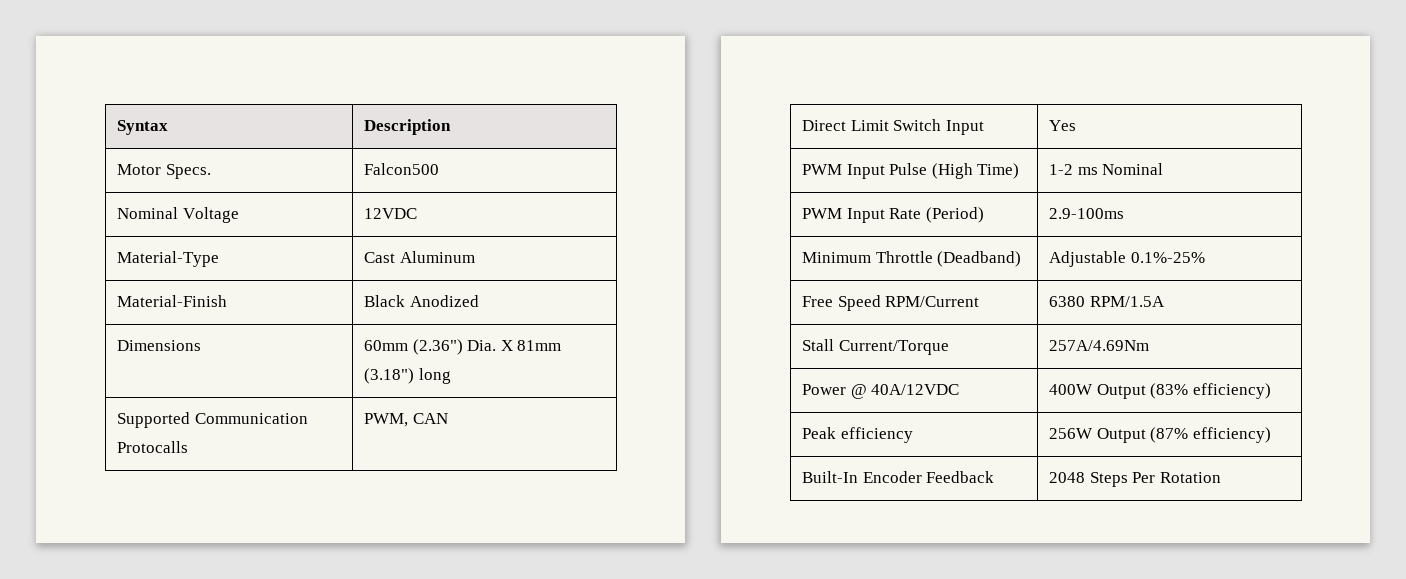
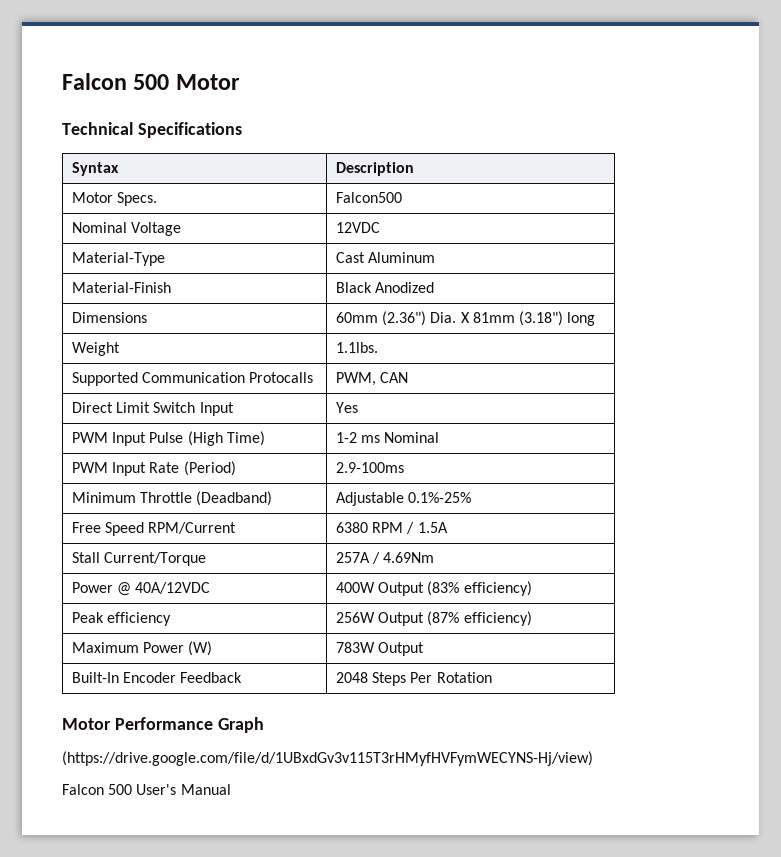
+ Falcon 500 Motor
+ Technical Specifications
+ Weight | 1.1lbs.
- Free Speed RPM/Current | 6380 RPM/1.5A
+ Free Speed RPM/Current | 6380 RPM / 1.5A
- Stall Current/Torque | 257A/4.69Nm
+ Stall Current/Torque | 257A / 4.69Nm
+ Maximum Power (W) | 783W Output
+ Motor Performance Graph
+ (https://drive.google.com/file/d/1UBxdGv3v115T3rHMyfHVFymWECYNS-Hj/view)
+ Falcon 500 User's Manual

